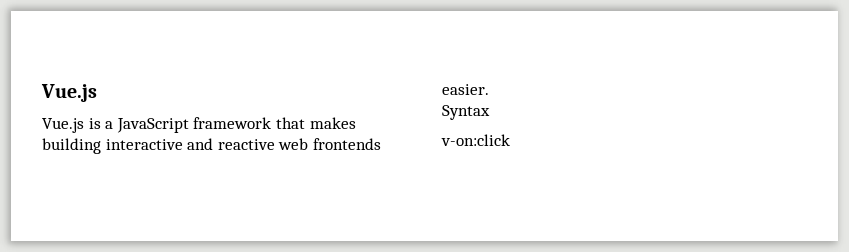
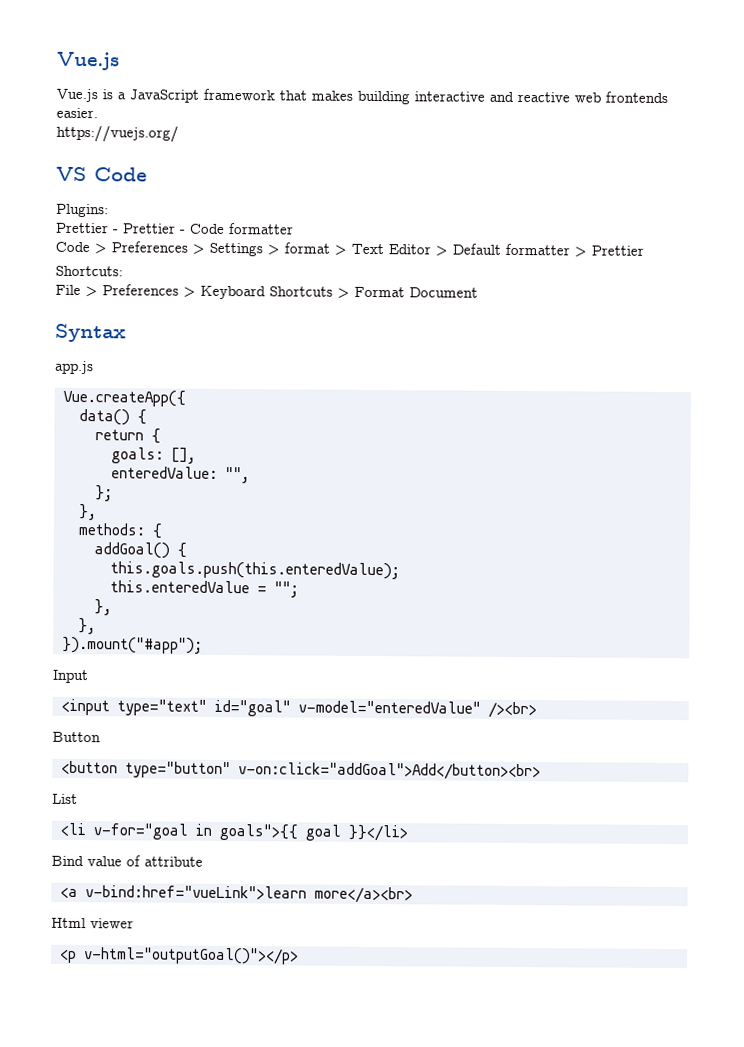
+ https://vuejs.org/
+ VS Code
+ Plugins:
+ Prettier - Prettier - Code formatter
+ Code > Preferences > Settings > format > Text Editor > Default formatter > Prettier
+ Shortcuts:
+ File > Preferences > Keyboard Shortcuts > Format Document
  Syntax
- v-on:click
+ app.js
+ Vue.createApp({
+ data() {
+ return {
+ goals: [],
+ enteredValue: "",
+ };
+ },
+ methods: {
+ addGoal() {
+ this.goals.push(this.enteredValue);
+ this.enteredValue = "";
+ },
+ },
+ }).mount("#app");
+ Input
+ <input type="text" id="goal" v-model="enteredValue" /><br>
+ Button
+ <button type="button" v-on:click="addGoal">Add</button><br>
+ List
+ <li v-for="goal in goals">{{ goal }}</li>
+ Bind value of attribute
+ <a v-bind:href="vueLink">learn more</a><br>
+ Html viewer
+ <p v-html="outputGoal()"></p>

